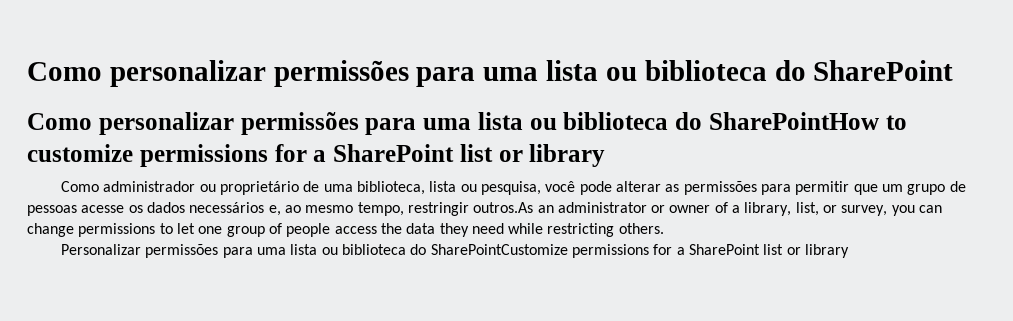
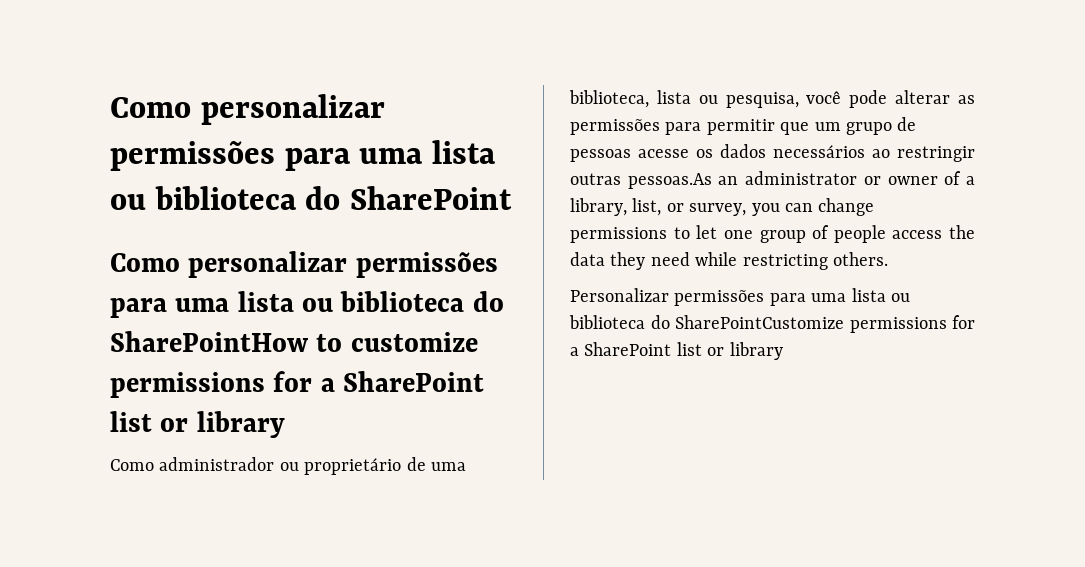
- Como administrador ou proprietário de uma biblioteca, lista ou pesquisa, você pode alterar as permissões para permitir que um grupo de pessoas acesse os dados necessários e, ao mesmo tempo, restringir outros.As an administrator or owner of a library, list, or survey, you can change permissions to let one group of people access the data they need while restricting others.
+ Como administrador ou proprietário de uma biblioteca, lista ou pesquisa, você pode alterar as permissões para permitir que um grupo de pessoas acesse os dados necessários ao restringir outras pessoas.As an administrator or owner of a library, list, or survey, you can change permissions to let one group of people access the data they need while restricting others.

